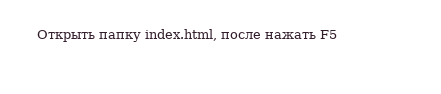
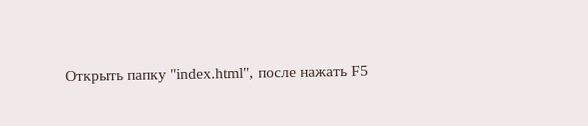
- Открыть папку index.html, после нажать F5
+ Открыть папку "index.html", после нажать F5

